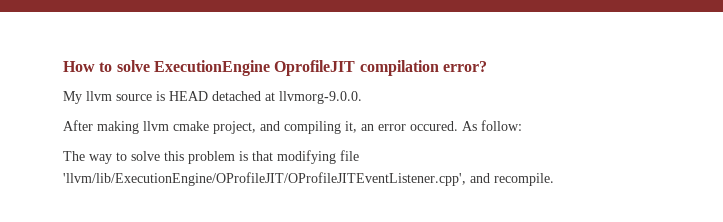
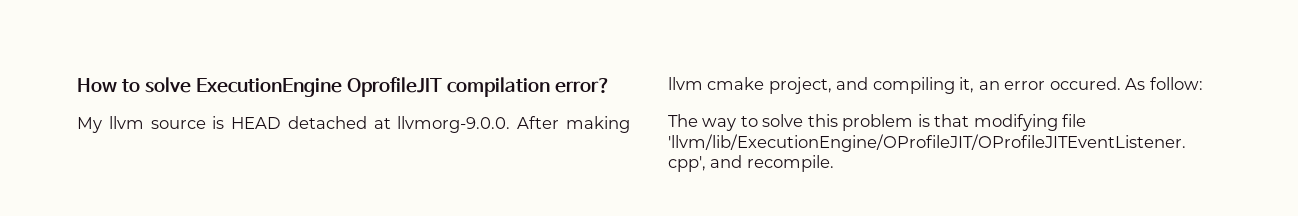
- My llvm source is HEAD detached at llvmorg-9.0.0.
- After making llvm cmake project, and compiling it, an error occured.
+ My llvm source is HEAD detached at llvmorg-9.0.0. After making llvm cmake project, and compiling it, an error occured.

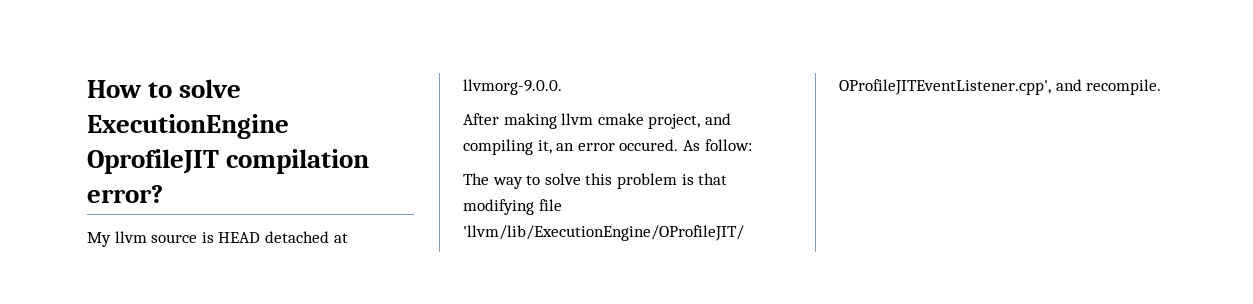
- My llvm source is HEAD detached at llvmorg-9.0.0. After making llvm cmake project, and compiling it, an error occured.
+ My llvm source is HEAD detached at llvmorg-9.0.0.
+ After making llvm cmake project, and compiling it, an error occured.

